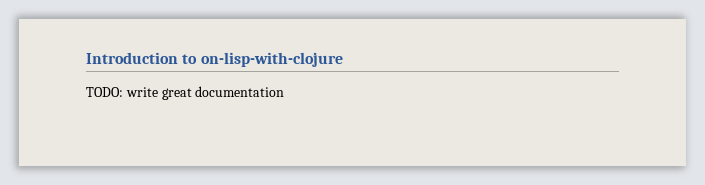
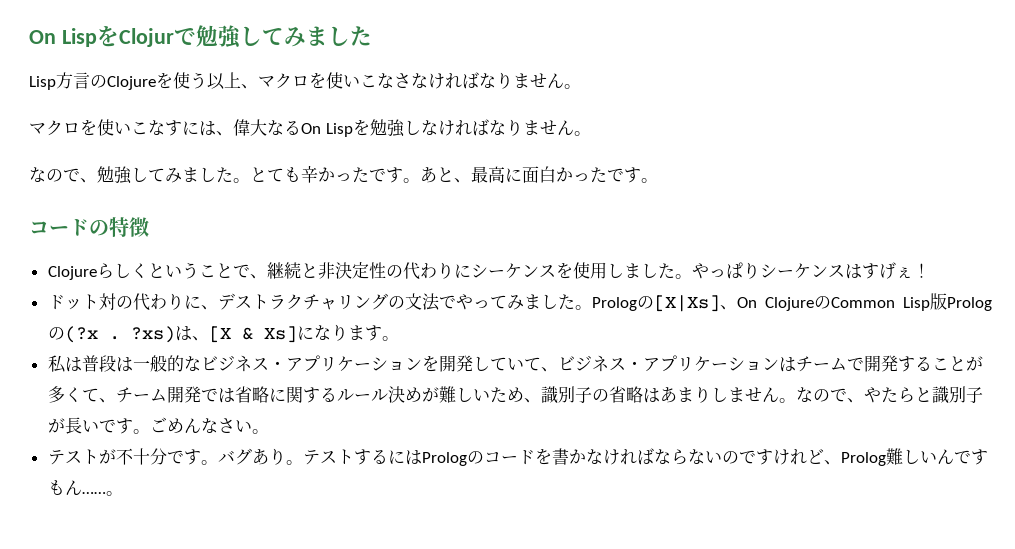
- Introduction to on-lisp-with-clojure
- TODO: write great documentation
+ On LispをClojurで勉強してみました
+ Lisp方言のClojureを使う以上、マクロを使いこなさなければなりません。
+ マクロを使いこなすには、偉大なるOn Lispを勉強しなければなりません。
+ なので、勉強してみました。とても辛かったです。あと、最高に面白かったです。
+ コードの特徴
+ Clojureらしくということで、継続と非決定性の代わりにシーケンスを使用しました。やっぱりシーケンスはすげぇ！
+ ドット対の代わりに、デストラクチャリングの文法でやってみました。Prologの[X|Xs]、On ClojureのCommon Lisp版Prologの(?x . ?xs)は、[X & Xs]になります。
+ 私は普段は一般的なビジネス・アプリケーションを開発していて、ビジネス・アプリケーションはチームで開発することが多くて、チーム開発では省略に関するルール決めが難しいため、識別子の省略はあまりしません。なので、やたらと識別子が長いです。ごめんなさい。
+ テストが不十分です。バグあり。テストするにはPrologのコードを書かなければならないのですけれど、Prolog難しいんですもん……。

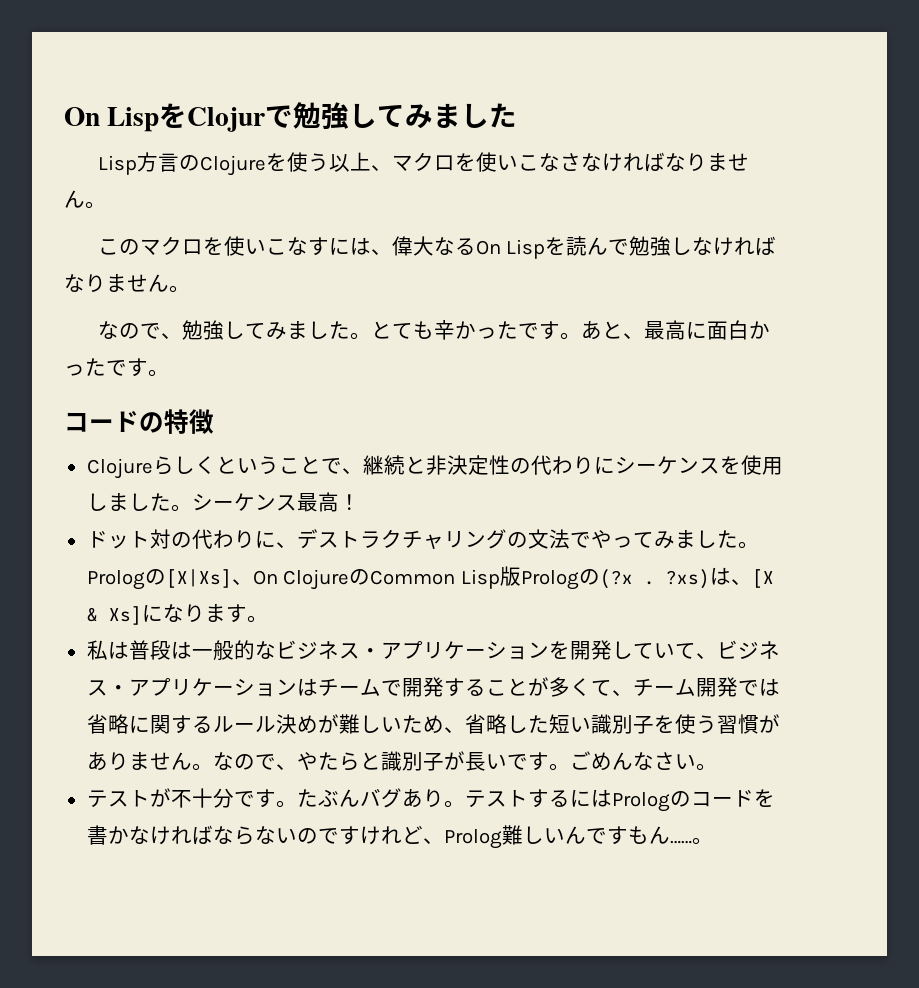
- マクロを使いこなすには、偉大なるOn Lispを勉強しなければなりません。
+ このマクロを使いこなすには、偉大なるOn Lispを読んで勉強しなければなりません。
- やっぱりシーケンスはすげぇ！
+ シーケンス最高！
- 私は普段は一般的なビジネス・アプリケーションを開発していて、ビジネス・アプリケーションはチームで開発することが多くて、チーム開発では省略に関するルール決めが難しいため、識別子の省略はあまりしません。
+ 私は普段は一般的なビジネス・アプリケーションを開発していて、ビジネス・アプリケーションはチームで開発することが多くて、チーム開発では省略に関するルール決めが難しいため、省略した短い識別子を使う習慣がありません。
- バグあり。
+ たぶんバグあり。

